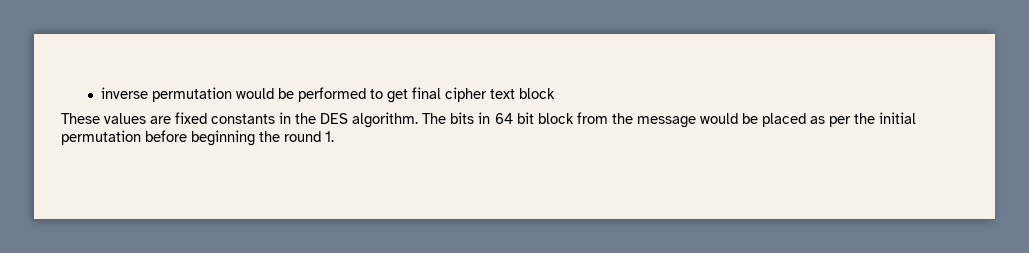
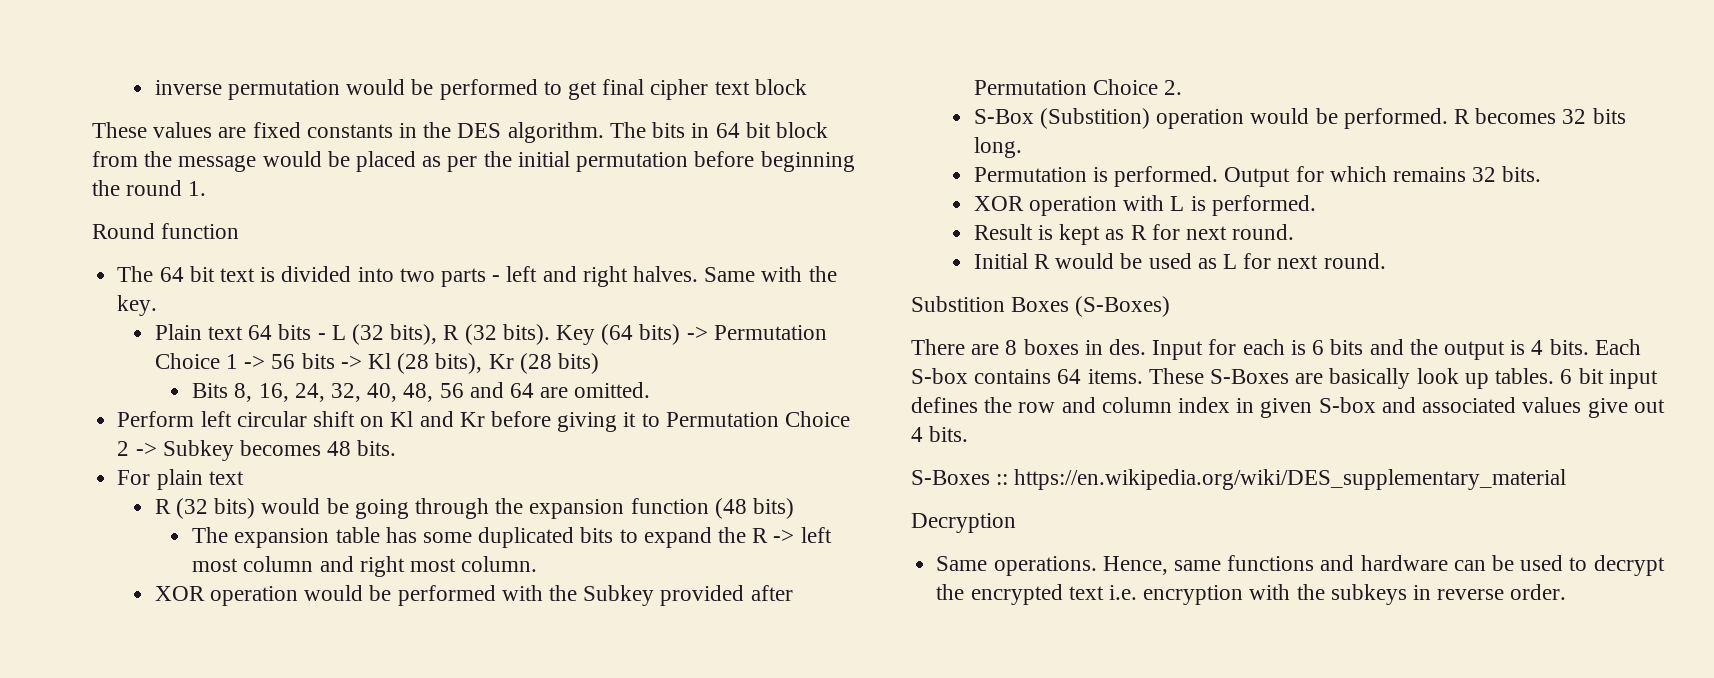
+ Round function
+ The 64 bit text is divided into two parts - left and right halves. Same with the key.
+ Plain text 64 bits - L (32 bits), R (32 bits). Key (64 bits) -> Permutation Choice 1 -> 56 bits -> Kl (28 bits), Kr (28 bits)
+ Bits 8, 16, 24, 32, 40, 48, 56 and 64 are omitted.
+ Perform left circular shift on Kl and Kr before giving it to Permutation Choice 2 -> Subkey becomes 48 bits.
+ For plain text
+ R (32 bits) would be going through the expansion function (48 bits)
+ The expansion table has some duplicated bits to expand the R -> left most column and right most column.
+ XOR operation would be performed with the Subkey provided after Permutation Choice 2.
+ S-Box (Substition) operation would be performed. R becomes 32 bits long.
+ Permutation is performed. Output for which remains 32 bits.
+ XOR operation with L is performed.
+ Result is kept as R for next round.
+ Initial R would be used as L for next round.
+ Substition Boxes (S-Boxes)
+ There are 8 boxes in des. Input for each is 6 bits and the output is 4 bits. Each S-box contains 64 items. These S-Boxes are basically look up tables. 6 bit input defines the row and column index in given S-box and associated values give out 4 bits.
+ S-Boxes :: https://en.wikipedia.org/wiki/DES_supplementary_material
+ Decryption
+ Same operations. Hence, same functions and hardware can be used to decrypt the encrypted text i.e. encryption with the subkeys in reverse order.

